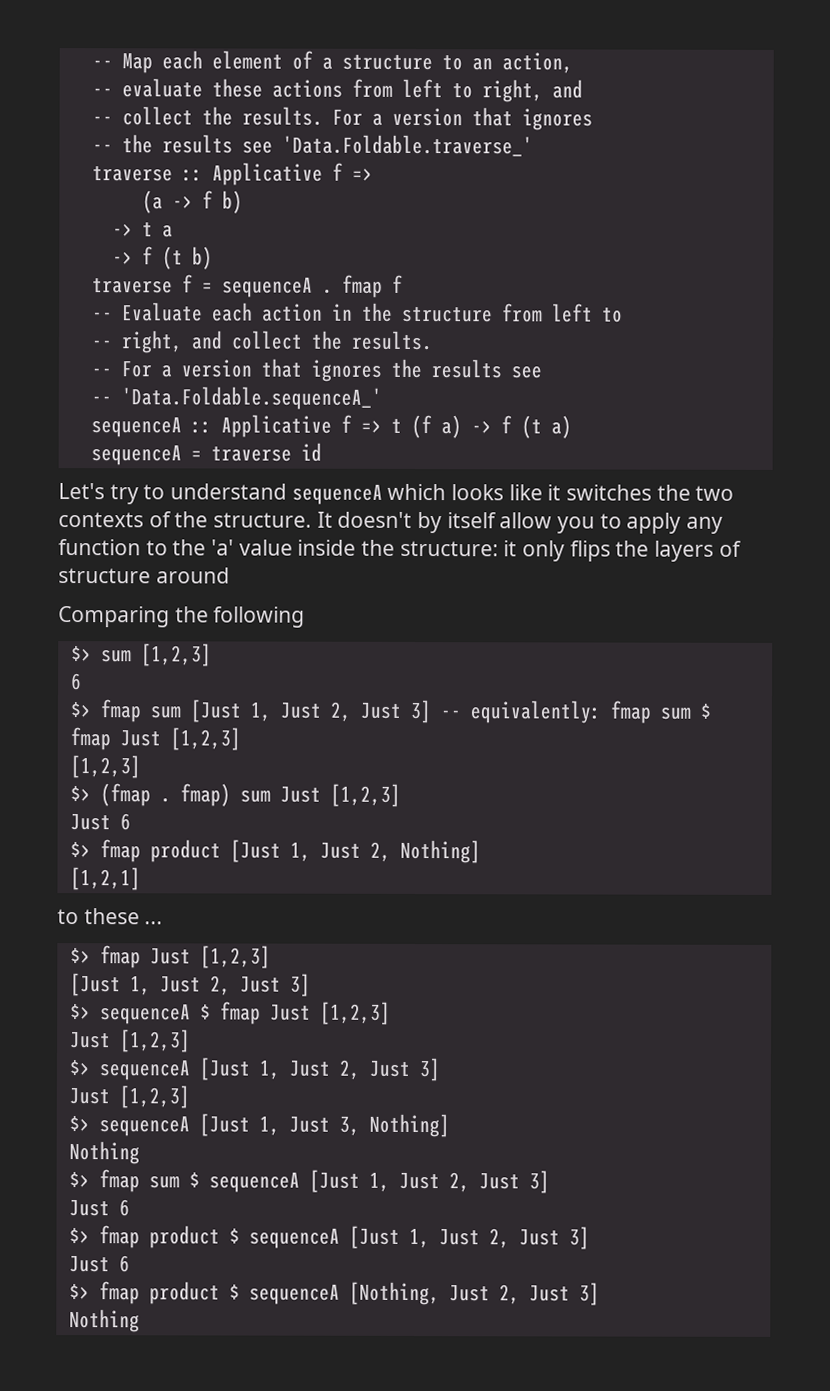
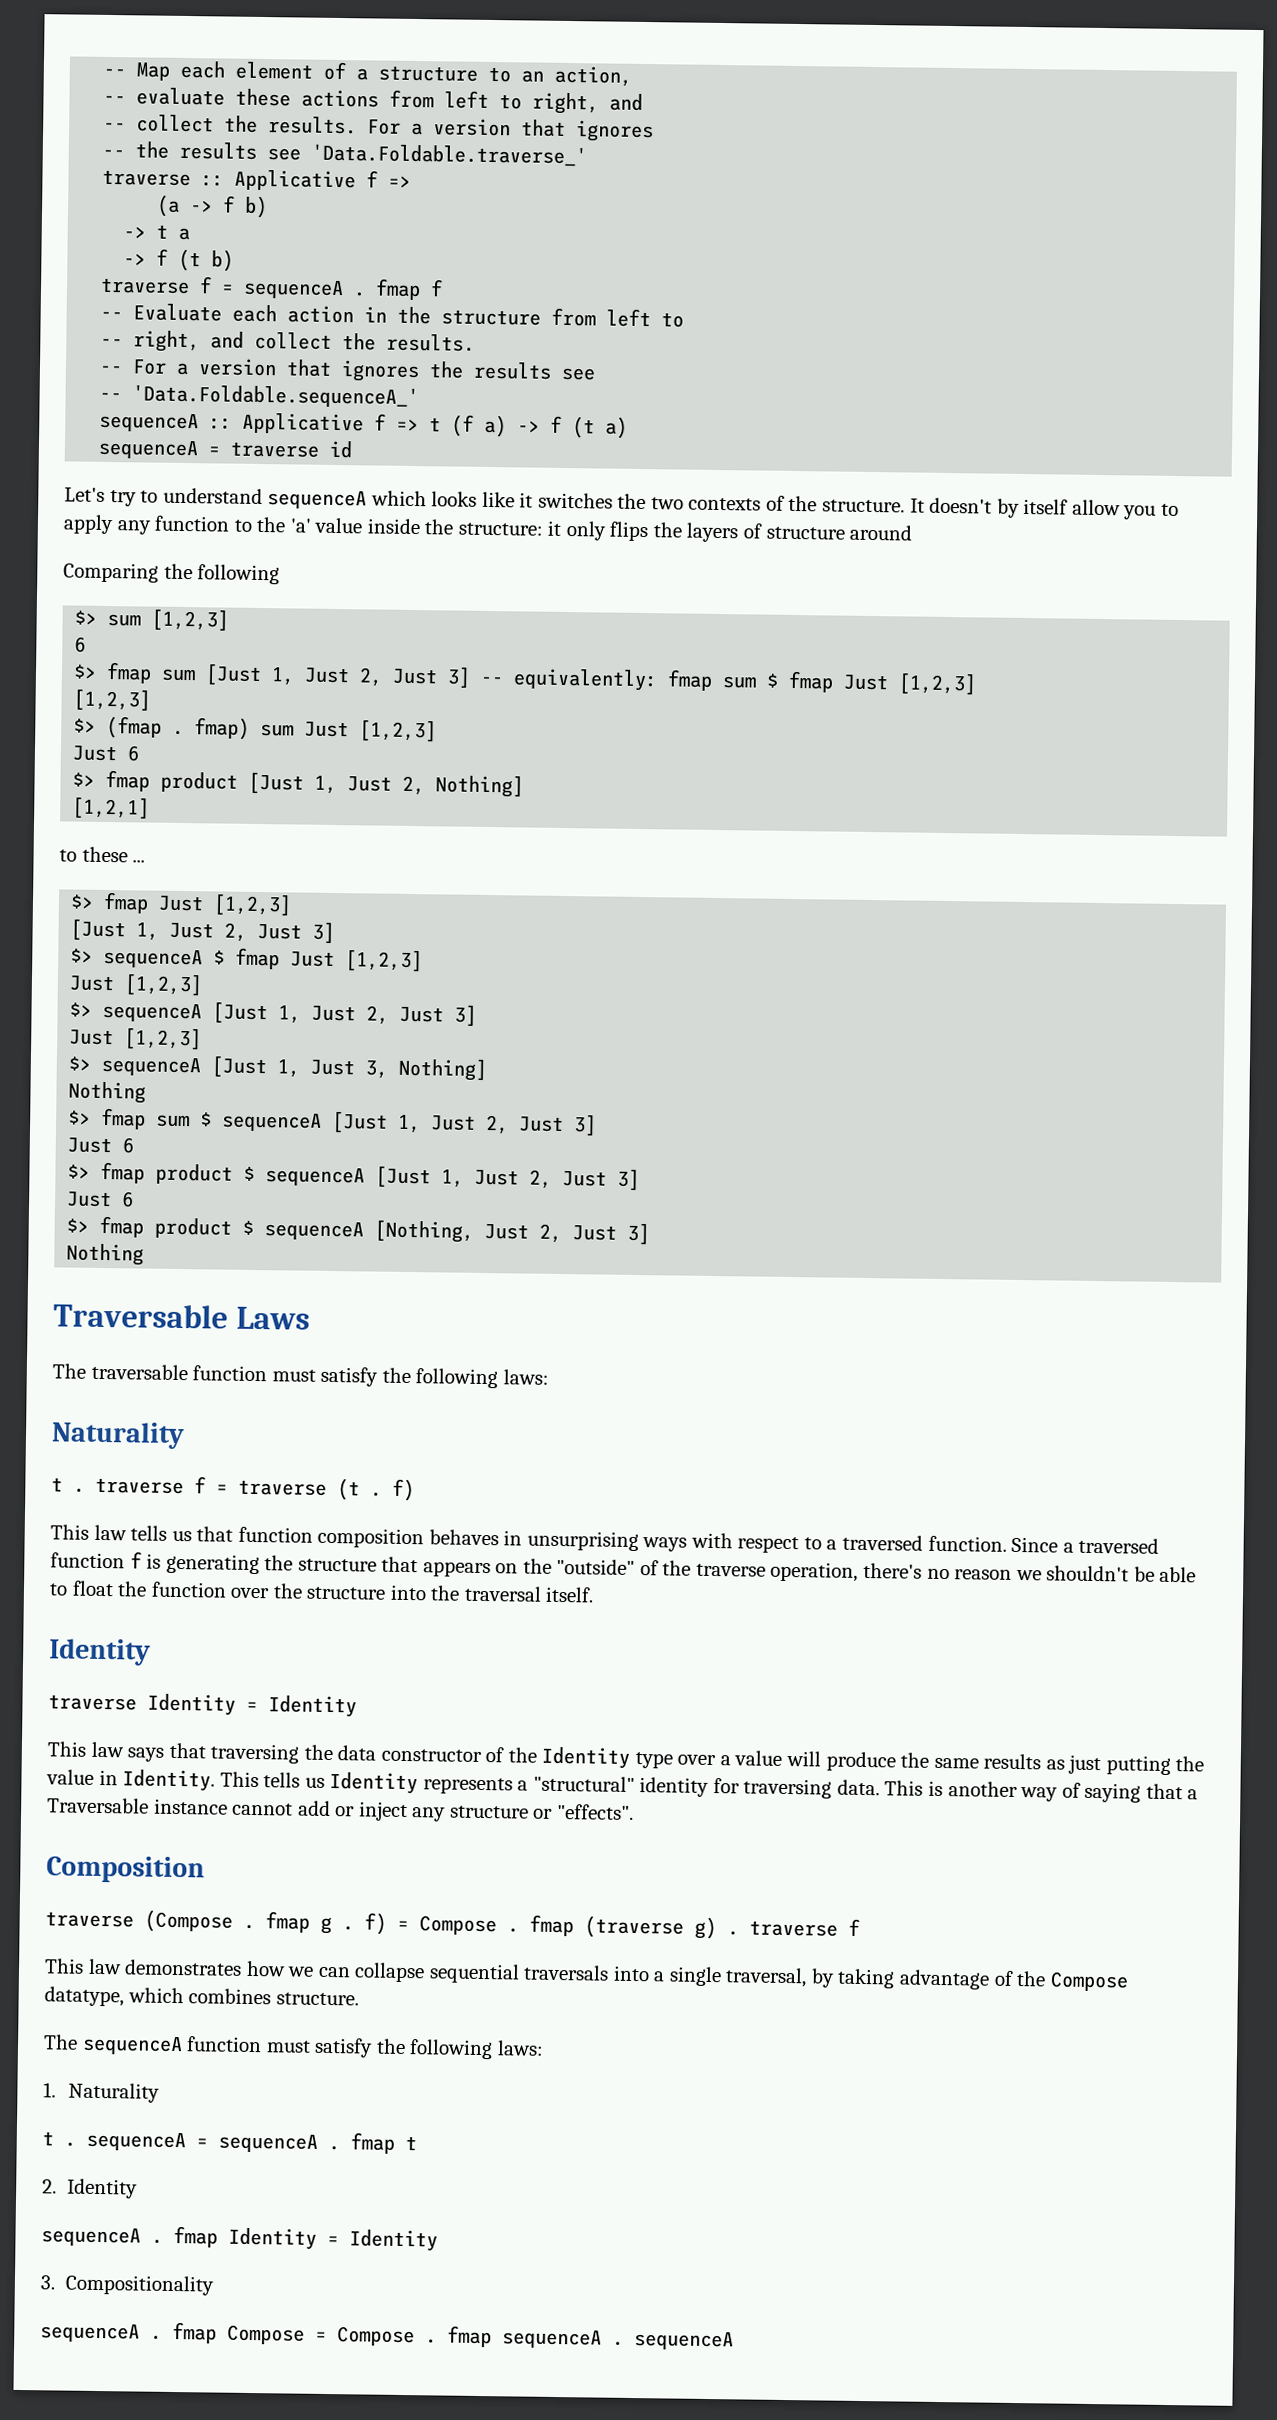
+ Traversable Laws
+ The traversable function must satisfy the following laws:
+ Naturality
+ t . traverse f = traverse (t . f)
+ This law tells us that function composition behaves in unsurprising ways with respect to a traversed function. Since a traversed function f is generating the structure that appears on the "outside" of the traverse operation, there's no reason we shouldn't be able to float the function over the structure into the traversal itself.
+ Identity
+ traverse Identity = Identity
+ This law says that traversing the data constructor of the Identity type over a value will produce the same results as just putting the value in Identity. This tells us Identity represents a "structural" identity for traversing data. This is another way of saying that a Traversable instance cannot add or inject any structure or "effects".
+ Composition
+ traverse (Compose . fmap g . f) = Compose . fmap (traverse g) . traverse f
+ This law demonstrates how we can collapse sequential traversals into a single traversal, by taking advantage of the Compose datatype, which combines structure.
+ The sequenceA function must satisfy the following laws:
+ 1. Naturality
+ t . sequenceA = sequenceA . fmap t
+ 2. Identity
+ sequenceA . fmap Identity = Identity
+ 3. Compositionality
+ sequenceA . fmap Compose = Compose . fmap sequenceA . sequenceA

